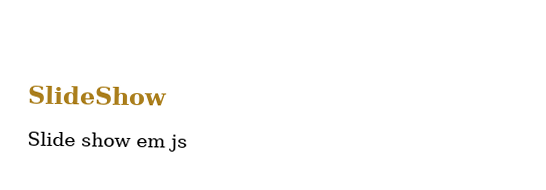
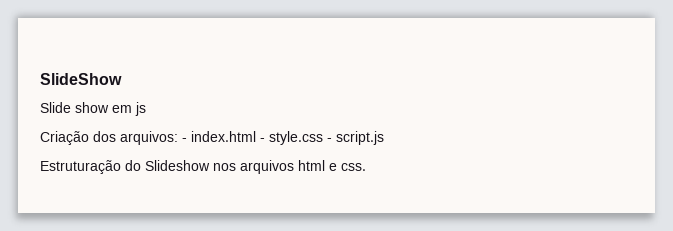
+ Criação dos arquivos: - index.html - style.css - script.js
+ Estruturação do Slideshow nos arquivos html e css.

